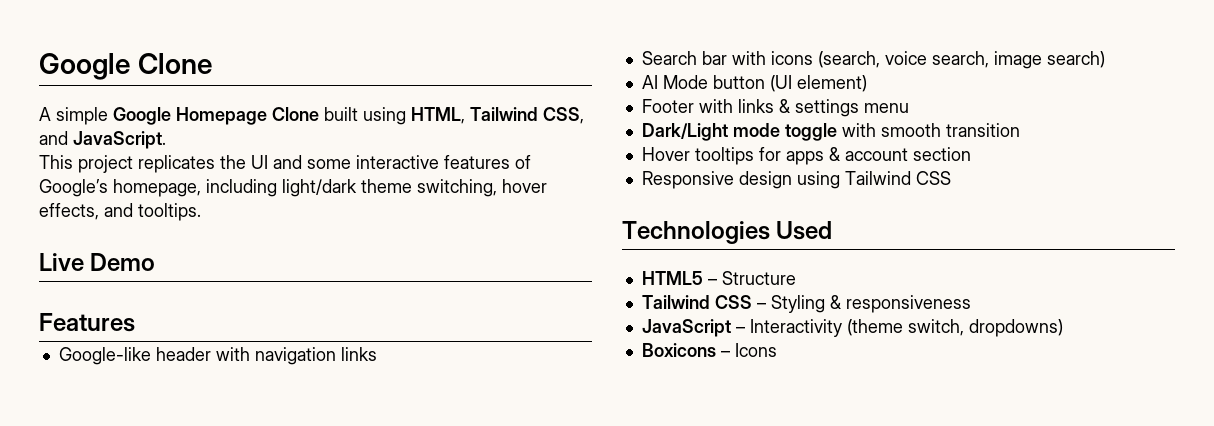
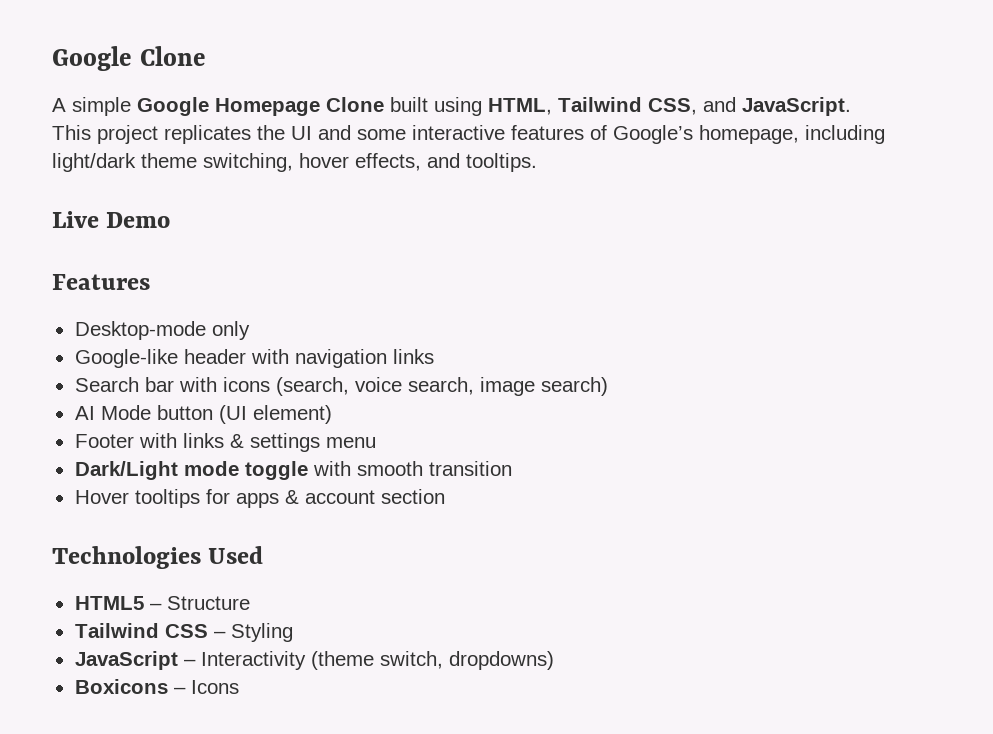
+ Desktop-mode only
- Responsive design using Tailwind CSS
- Tailwind CSS – Styling & responsiveness
+ Tailwind CSS – Styling

